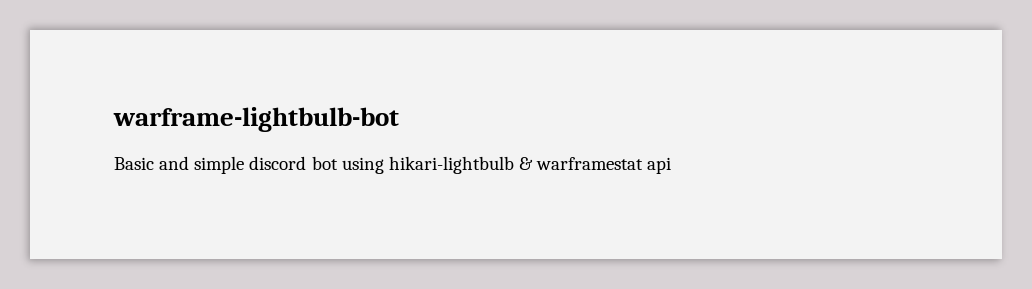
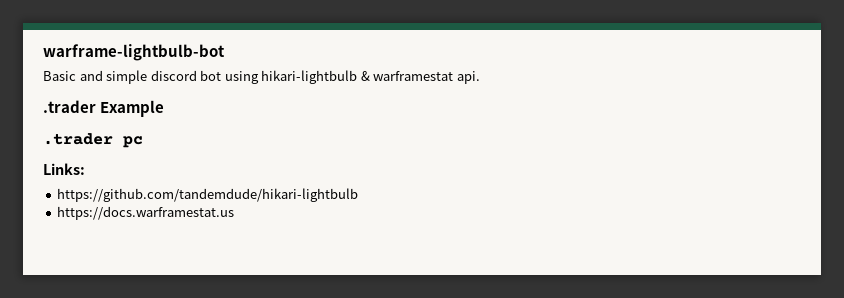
- Basic and simple discord bot using hikari-lightbulb & warframestat api
+ Basic and simple discord bot using hikari-lightbulb & warframestat api.
+ .trader Example
+ .trader pc
+ Links:
+ https://github.com/tandemdude/hikari-lightbulb
+ https://docs.warframestat.us

